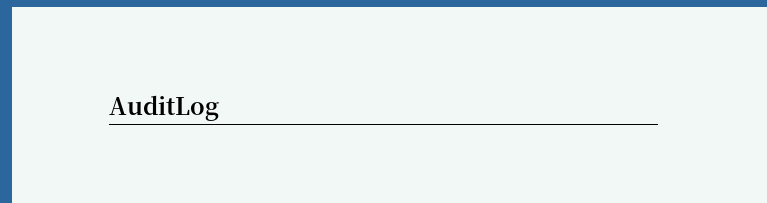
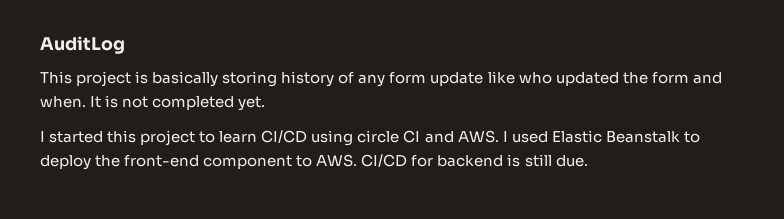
+ This project is basically storing history of any form update like who updated the form and when. It is not completed yet.
+ I started this project to learn CI/CD using circle CI and AWS. I used Elastic Beanstalk to deploy the front-end component to AWS. CI/CD for backend is still due.

